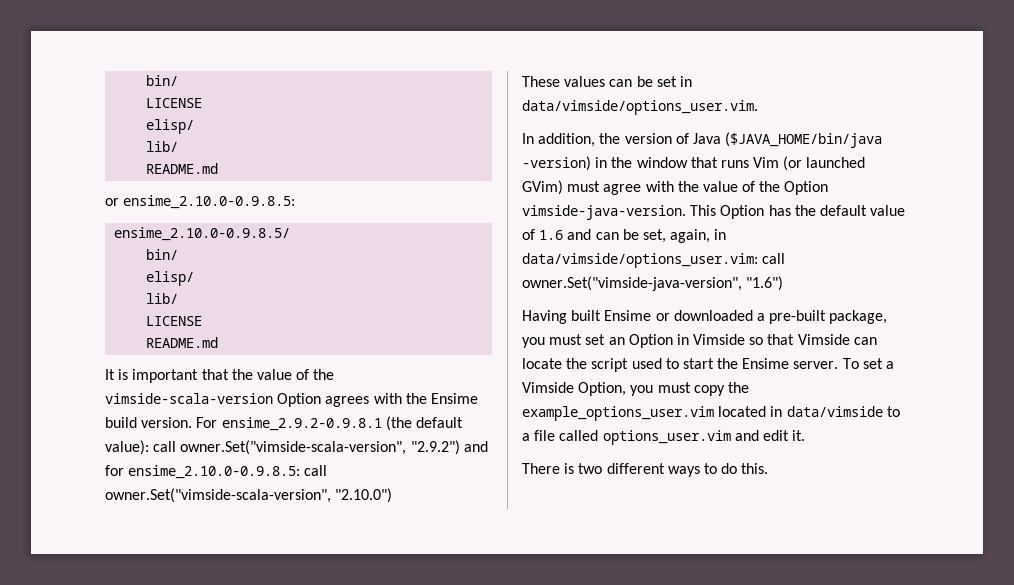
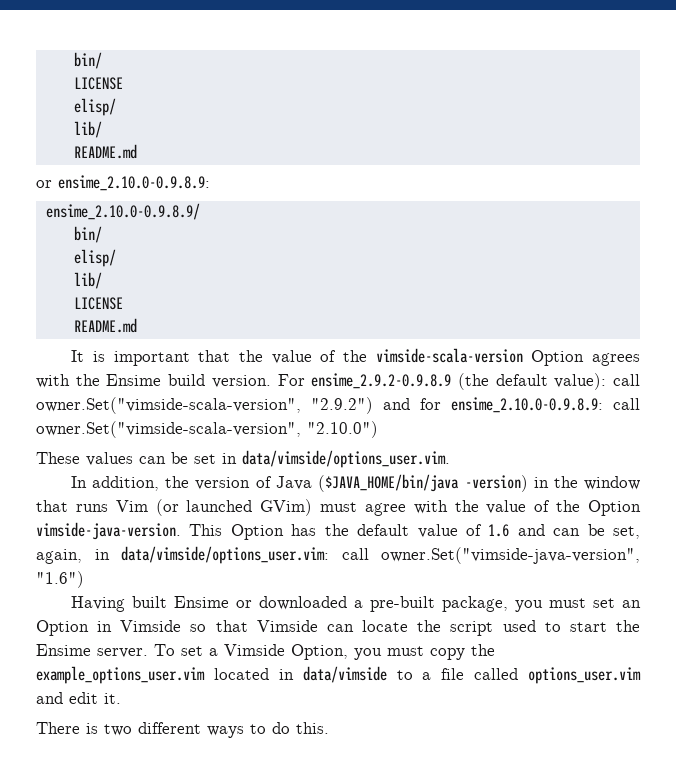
- or ensime_2.10.0-0.9.8.5:
- ensime_2.10.0-0.9.8.5/
+ or ensime_2.10.0-0.9.8.9:
+ ensime_2.10.0-0.9.8.9/
- For ensime_2.9.2-0.9.8.1 (the default value): call owner.Set("vimside-scala-version", "2.9.2") and for ensime_2.10.0-0.9.8.5: call owner.Set("vimside-scala-version", "2.10.0")
+ For ensime_2.9.2-0.9.8.9 (the default value): call owner.Set("vimside-scala-version", "2.9.2") and for ensime_2.10.0-0.9.8.9: call owner.Set("vimside-scala-version", "2.10.0")

